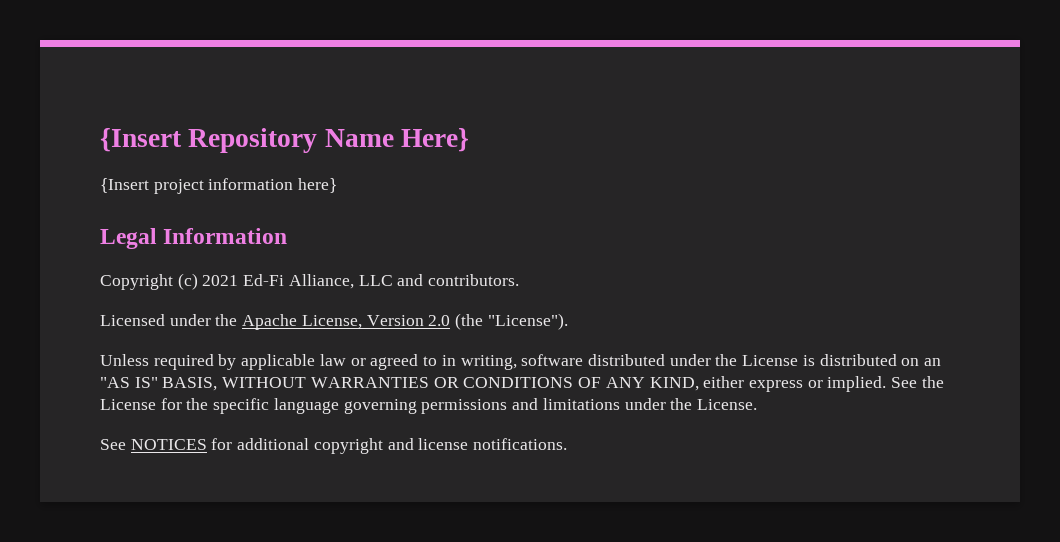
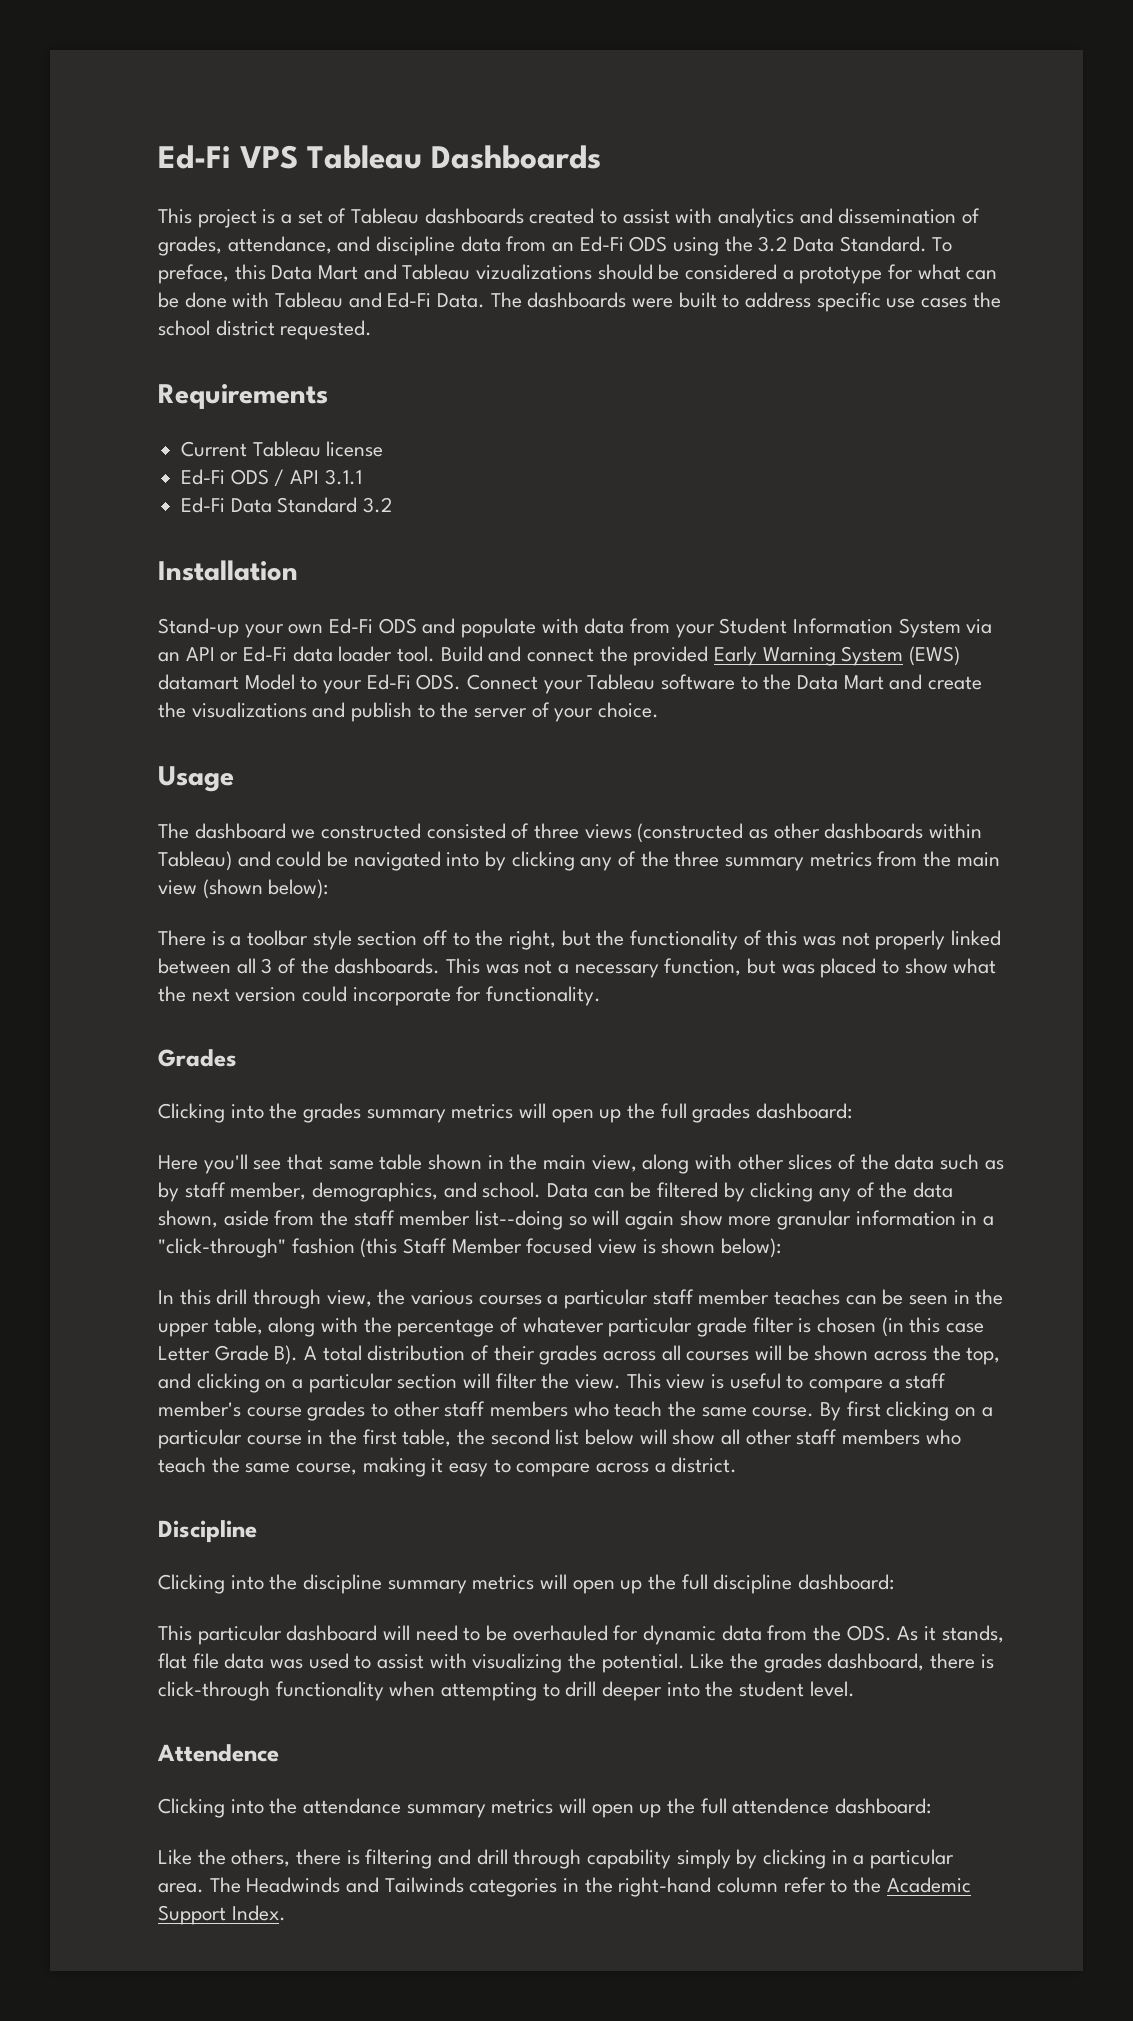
- {Insert Repository Name Here}
- {Insert project information here}
- Legal Information
- Copyright (c) 2021 Ed-Fi Alliance, LLC and contributors.
- Licensed under the Apache License, Version 2.0 (the "License").
- Unless required by applicable law or agreed to in writing, software distributed under the License is distributed on an "AS IS" BASIS, WITHOUT WARRANTIES OR CONDITIONS OF ANY KIND, either express or implied. See the License for the specific language governing permissions and limitations under the License.
- See NOTICES for additional copyright and license notifications.
+ Ed-Fi VPS Tableau Dashboards
+ This project is a set of Tableau dashboards created to assist with analytics and dissemination of grades, attendance, and discipline data from an Ed-Fi ODS using the 3.2 Data Standard. To preface, this Data Mart and Tableau vizualizations should be considered a prototype for what can be done with Tableau and Ed-Fi Data. The dashboards were built to address specific use cases the school district requested.
+ Requirements
+ Current Tableau license
+ Ed-Fi ODS / API 3.1.1
+ Ed-Fi Data Standard 3.2
+ Installation
+ Stand-up your own Ed-Fi ODS and populate with data from your Student Information System via an API or Ed-Fi data loader tool. Build and connect the provided Early Warning System (EWS) datamart Model to your Ed-Fi ODS. Connect your Tableau software to the Data Mart and create the visualizations and publish to the server of your choice.
+ Usage
+ The dashboard we constructed consisted of three views (constructed as other dashboards within Tableau) and could be navigated into by clicking any of the three summary metrics from the main view (shown below):
+ There is a toolbar style section off to the right, but the functionality of this was not properly linked between all 3 of the dashboards. This was not a necessary function, but was placed to show what the next version could incorporate for functionality.
+ Grades
+ Clicking into the grades summary metrics will open up the full grades dashboard:
+ Here you'll see that same table shown in the main view, along with other slices of the data such as by staff member, demographics, and school. Data can be filtered by clicking any of the data shown, aside from the staff member list--doing so will again show more granular information in a "click-through" fashion (this Staff Member focused view is shown below):
+ In this drill through view, the various courses a particular staff member teaches can be seen in the upper table, along with the percentage of whatever particular grade filter is chosen (in this case Letter Grade B). A total distribution of their grades across all courses will be shown across the top, and clicking on a particular section will filter the view. This view is useful to compare a staff member's course grades to other staff members who teach the same course. By first clicking on a particular course in the first table, the second list below will show all other staff members who teach the same course, making it easy to compare across a district.
+ Discipline
+ Clicking into the discipline summary metrics will open up the full discipline dashboard:
+ This particular dashboard will need to be overhauled for dynamic data from the ODS. As it stands, flat file data was used to assist with visualizing the potential. Like the grades dashboard, there is click-through functionality when attempting to drill deeper into the student level.
+ Attendence
+ Clicking into the attendance summary metrics will open up the full attendence dashboard:
+ Like the others, there is filtering and drill through capability simply by clicking in a particular area. The Headwinds and Tailwinds categories in the right-hand column refer to the Academic Support Index.

